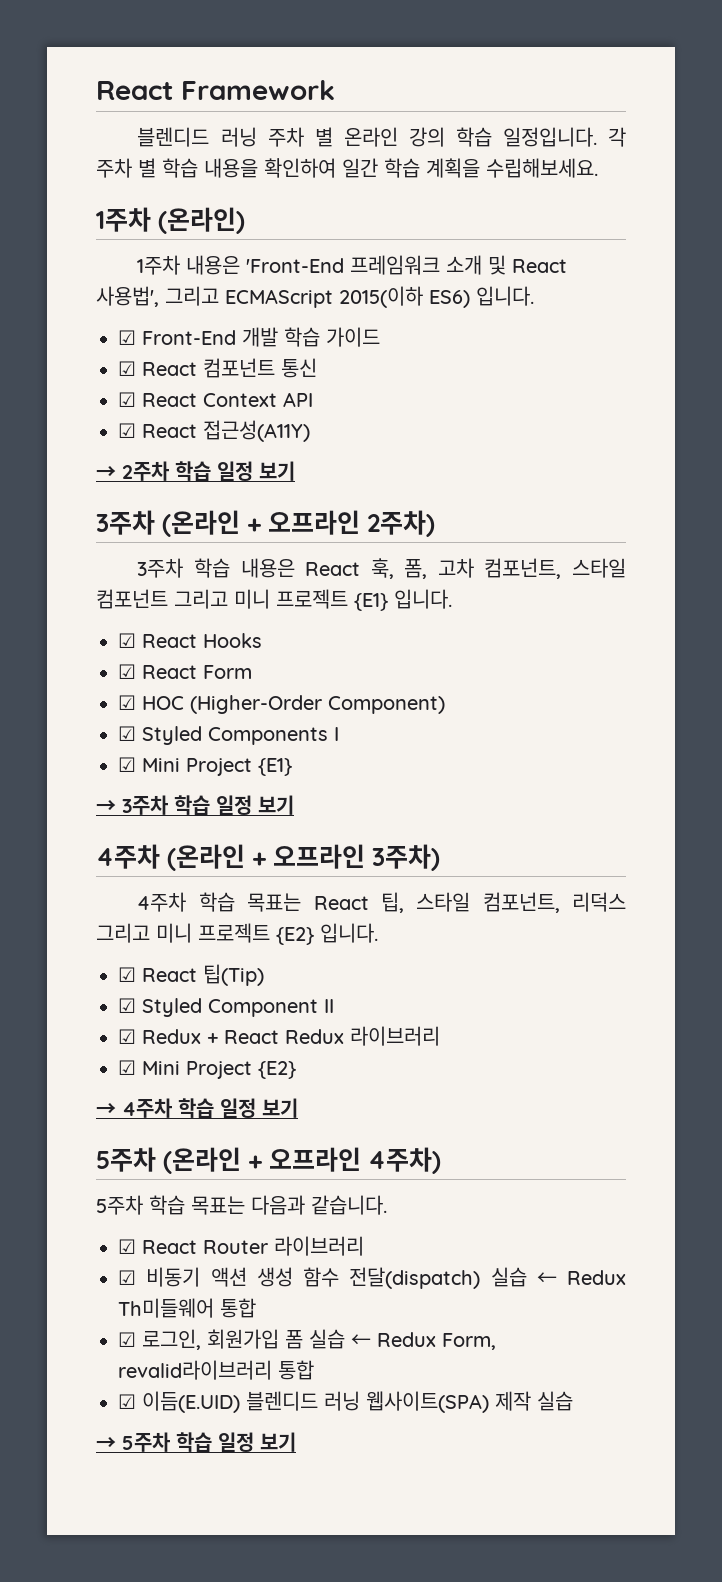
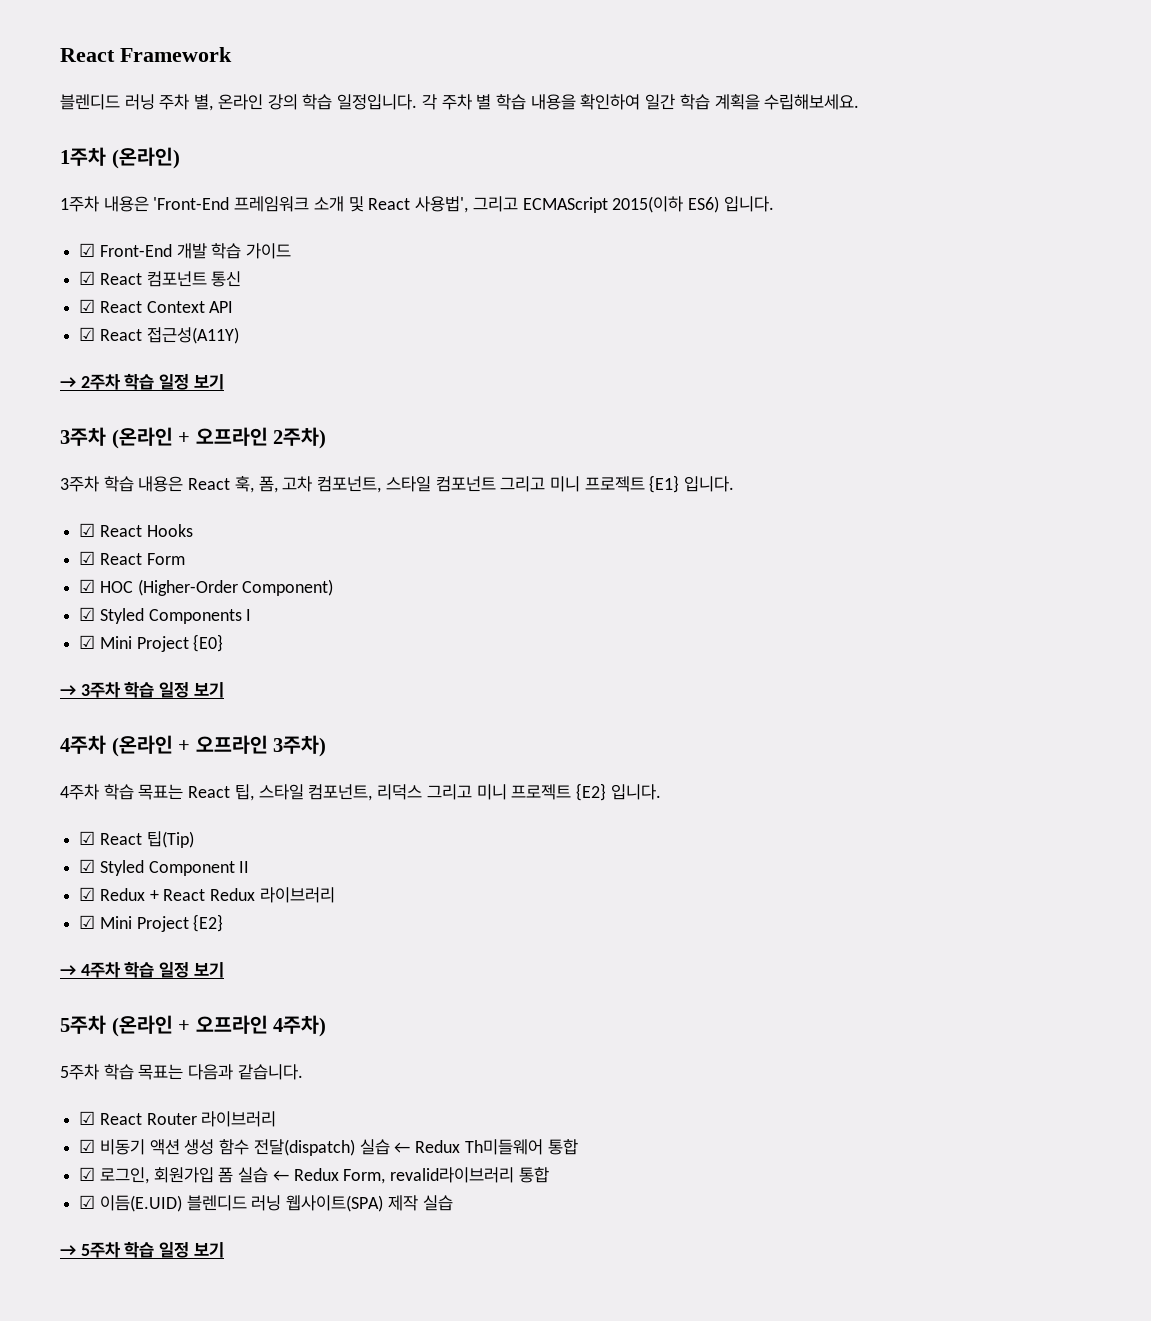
- 블렌디드 러닝 주차 별 온라인 강의 학습 일정입니다.
+ 블렌디드 러닝 주차 별, 온라인 강의 학습 일정입니다.
- ☑ Mini Project {E1}
+ ☑ Mini Project {E0}

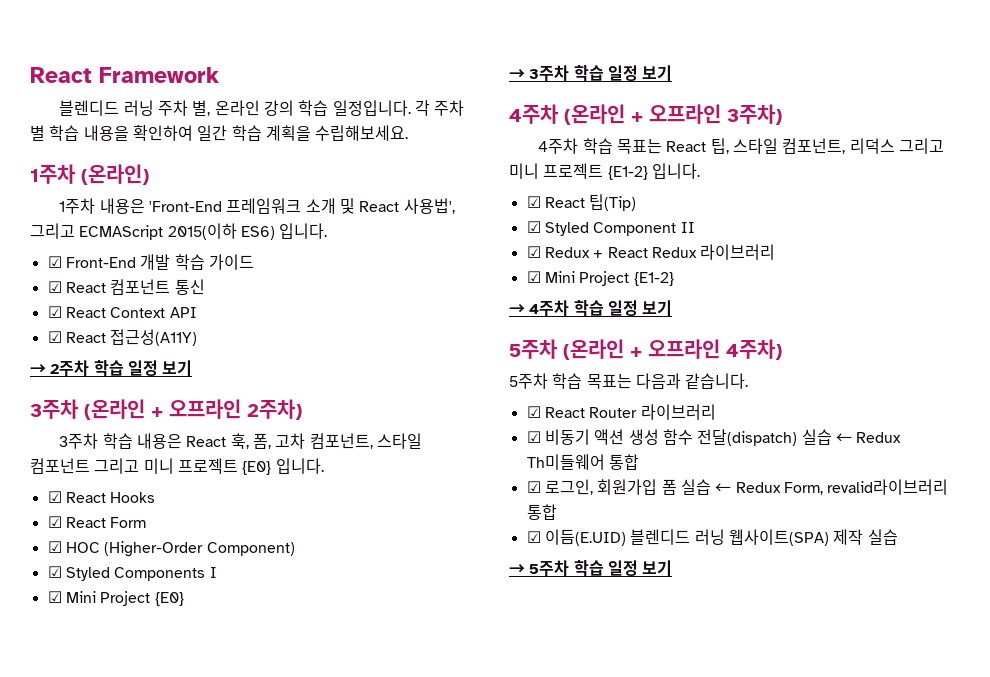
- 3주차 학습 내용은 React 훅, 폼, 고차 컴포넌트, 스타일 컴포넌트 그리고 미니 프로젝트 {E1} 입니다.
+ 3주차 학습 내용은 React 훅, 폼, 고차 컴포넌트, 스타일 컴포넌트 그리고 미니 프로젝트 {E0} 입니다.
- 4주차 학습 목표는 React 팁, 스타일 컴포넌트, 리덕스 그리고 미니 프로젝트 {E2} 입니다.
+ 4주차 학습 목표는 React 팁, 스타일 컴포넌트, 리덕스 그리고 미니 프로젝트 {E1-2} 입니다.
- ☑ Mini Project {E2}
+ ☑ Mini Project {E1-2}

